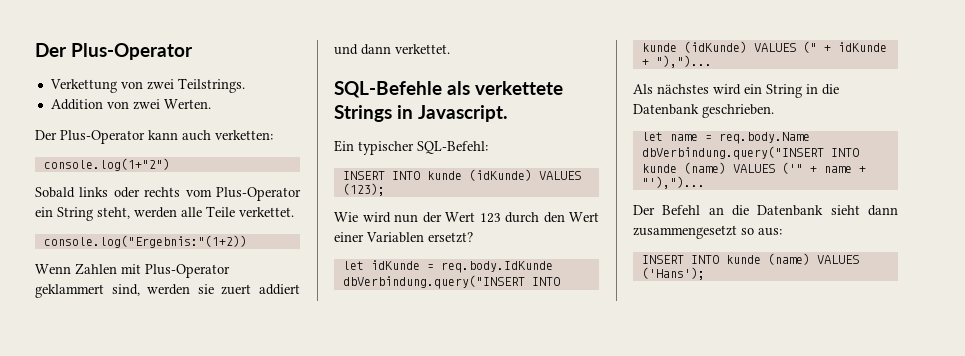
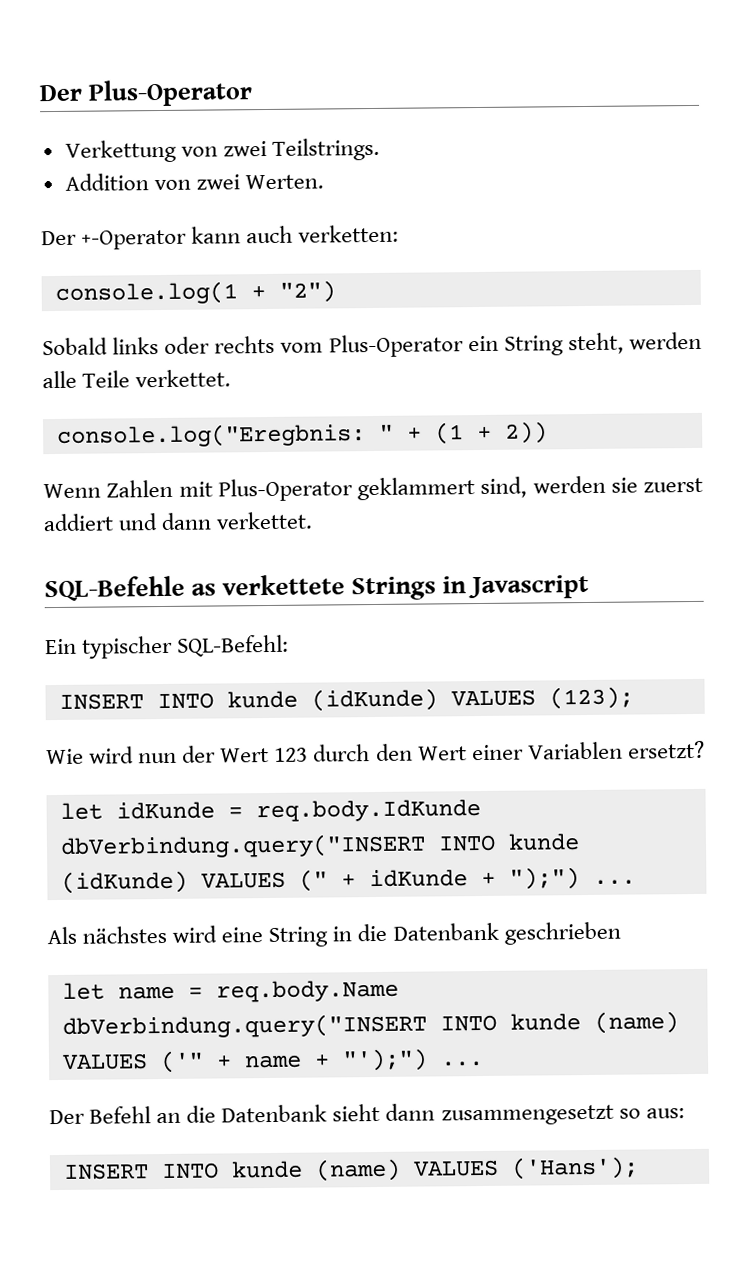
- Der Plus-Operator kann auch verketten:
+ Der +-Operator kann auch verketten:
- console.log(1+"2")
+ console.log(1 + "2")
- console.log("Ergebnis:"(1+2))
+ console.log("Eregbnis: " + (1 + 2))
- Wenn Zahlen mit Plus-Operator geklammert sind, werden sie zuert addiert und dann verkettet.
+ Wenn Zahlen mit Plus-Operator geklammert sind, werden sie zuerst addiert und dann verkettet.
- SQL-Befehle als verkettete Strings in Javascript.
+ SQL-Befehle as verkettete Strings in Javascript
- dbVerbindung.query("INSERT INTO kunde (idKunde) VALUES (" + idKunde + "),")...
+ dbVerbindung.query("INSERT INTO kunde (idKunde) VALUES (" + idKunde + ");") ...
- Als nächstes wird ein String in die Datenbank geschrieben.
+ Als nächstes wird eine String in die Datenbank geschrieben
- dbVerbindung.query("INSERT INTO kunde (name) VALUES ('" + name + "'),")...
+ dbVerbindung.query("INSERT INTO kunde (name) VALUES ('" + name + "');") ...

